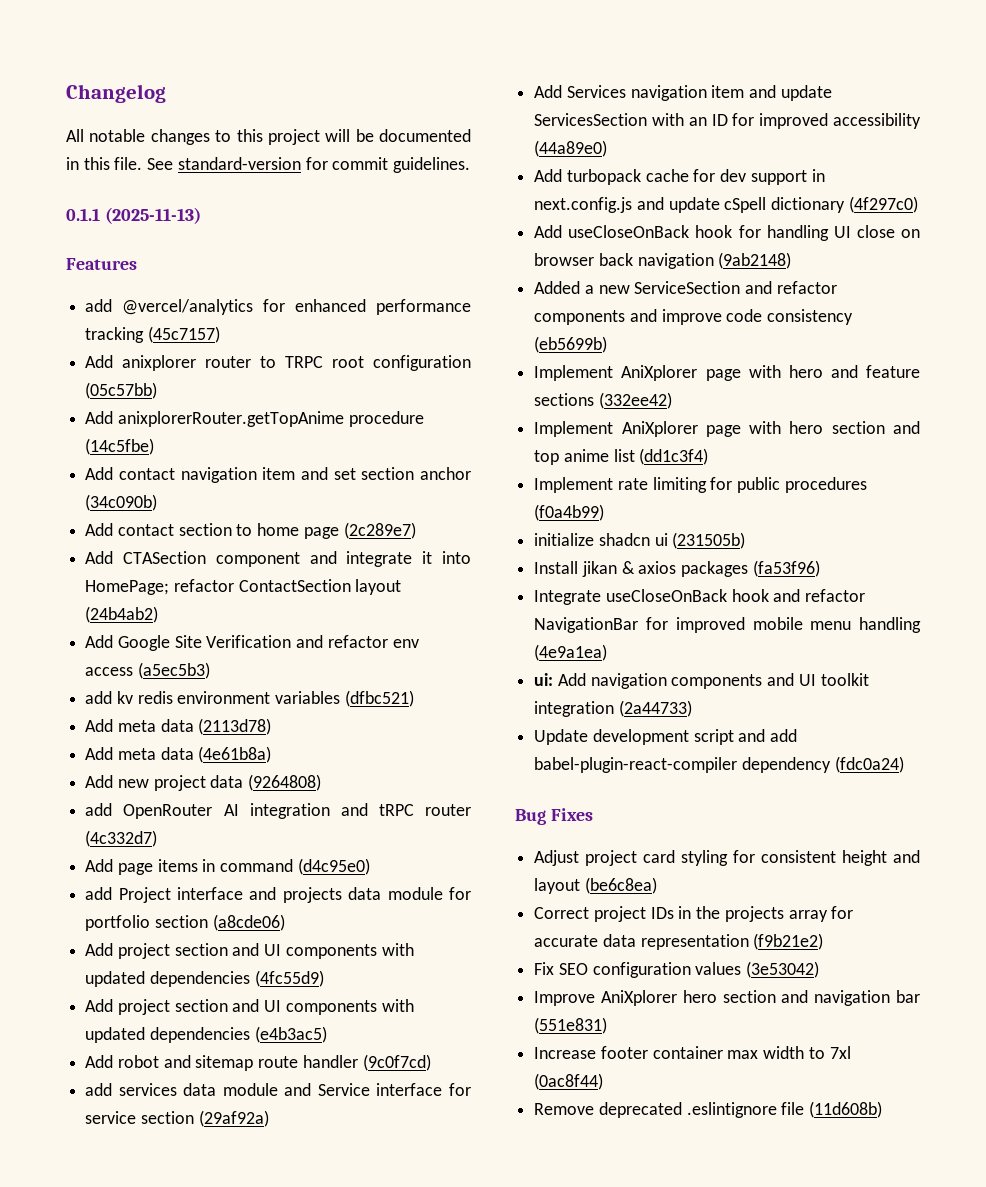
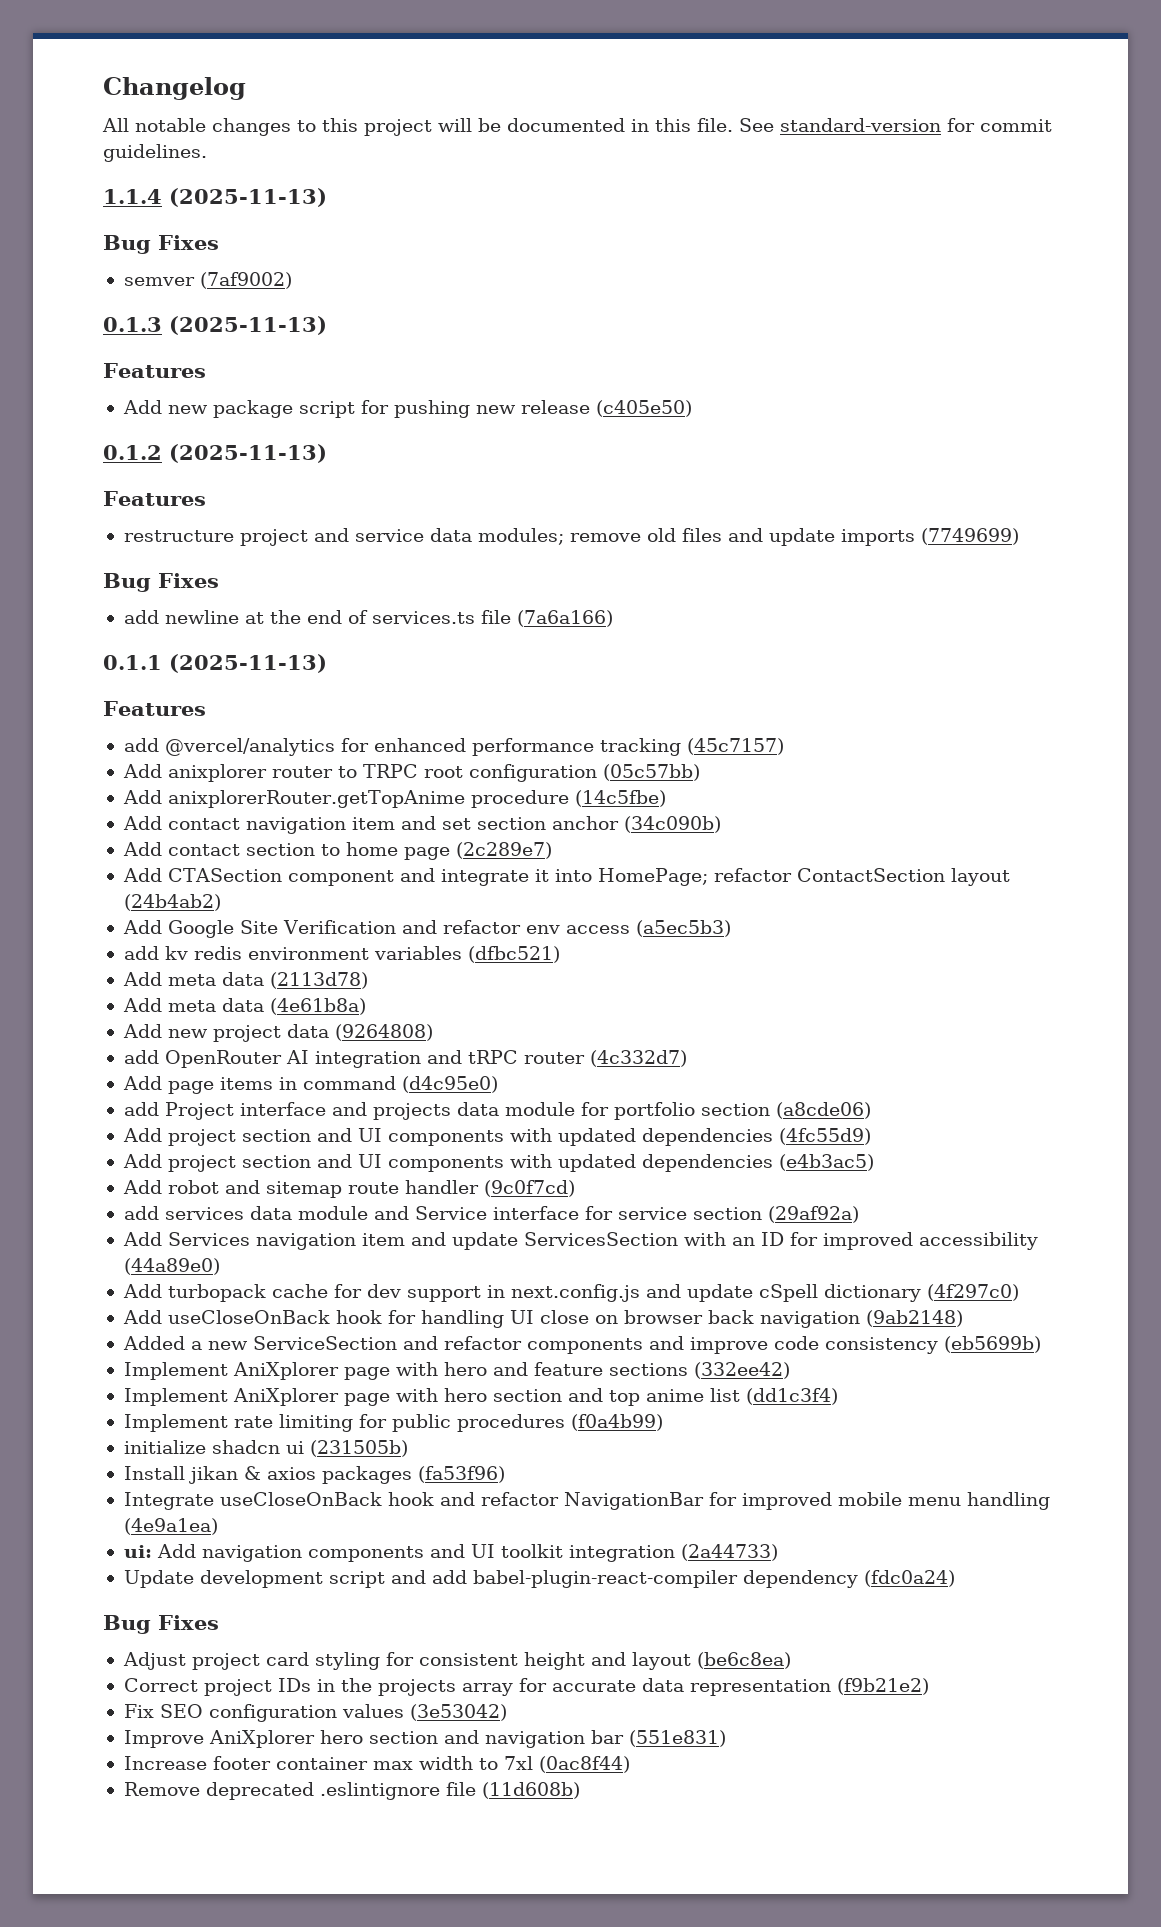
+ 1.1.4 (2025-11-13)
+ Bug Fixes
+ semver (7af9002)
+ 0.1.3 (2025-11-13)
+ Features
+ Add new package script for pushing new release (c405e50)
+ 0.1.2 (2025-11-13)
+ Features
+ restructure project and service data modules; remove old files and update imports (7749699)
+ Bug Fixes
+ add newline at the end of services.ts file (7a6a166)

